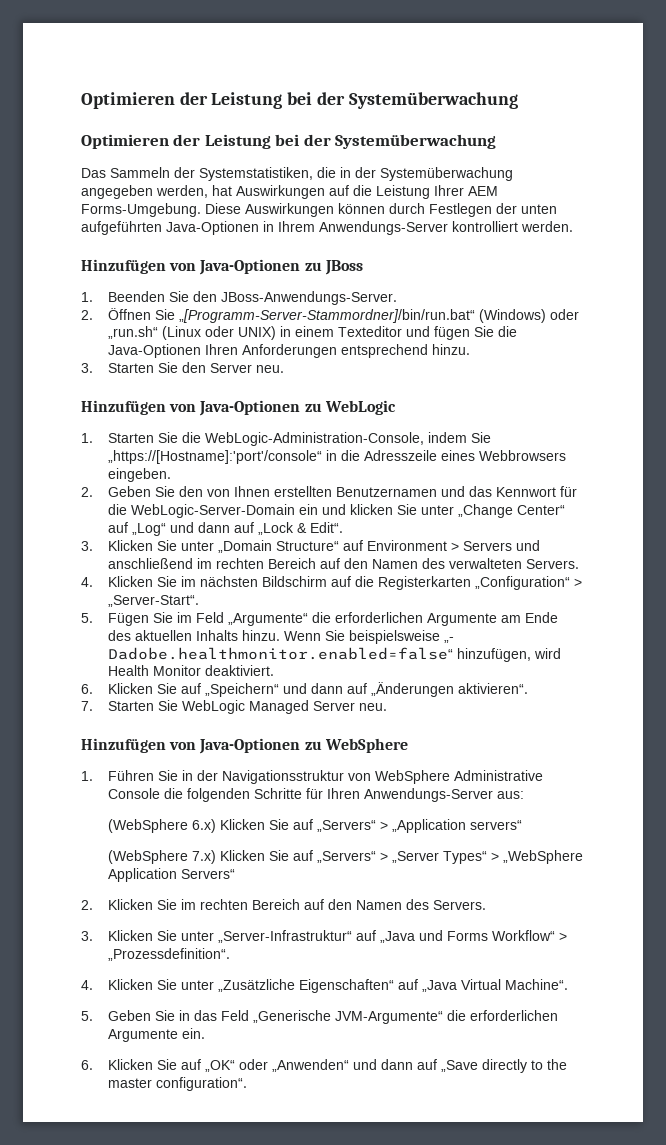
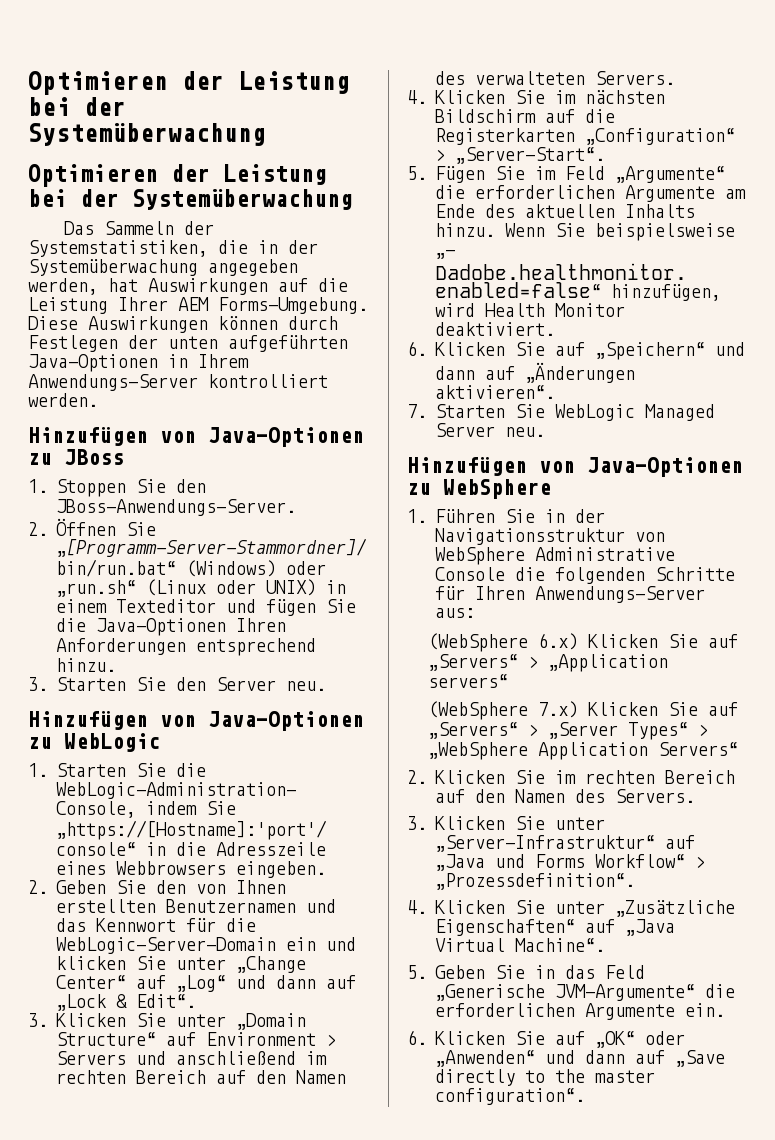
- 1. Beenden Sie den JBoss-Anwendungs-Server.
+ 1. Stoppen Sie den JBoss-Anwendungs-Server.

